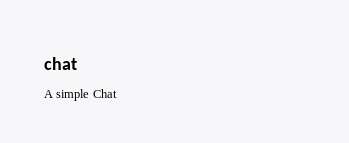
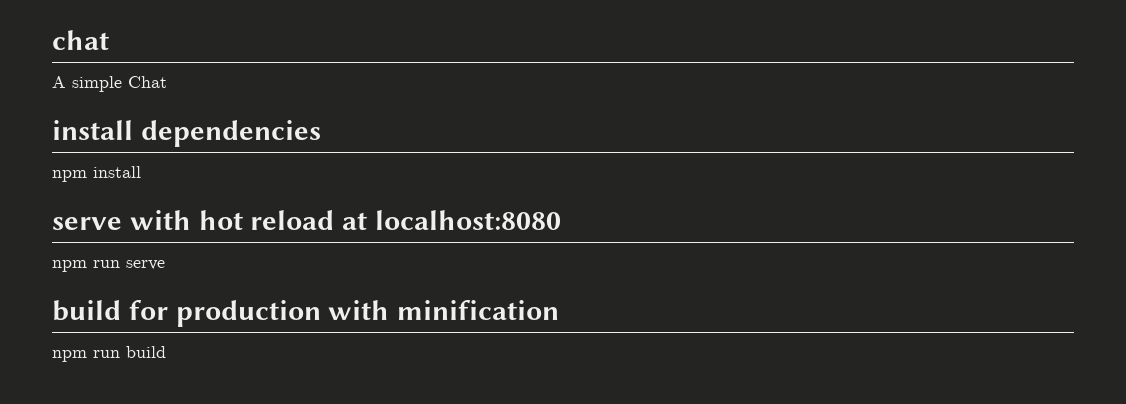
+ install dependencies
+ npm install
+ serve with hot reload at localhost:8080
+ npm run serve
+ build for production with minification
+ npm run build

